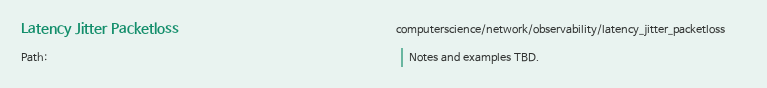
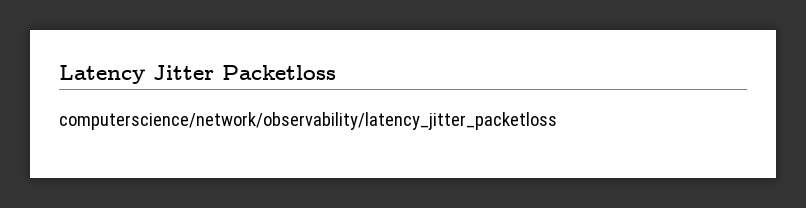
- Path: computerscience/network/observability/latency_jitter_packetloss
+ computerscience/network/observability/latency_jitter_packetloss
- Notes and examples TBD.

